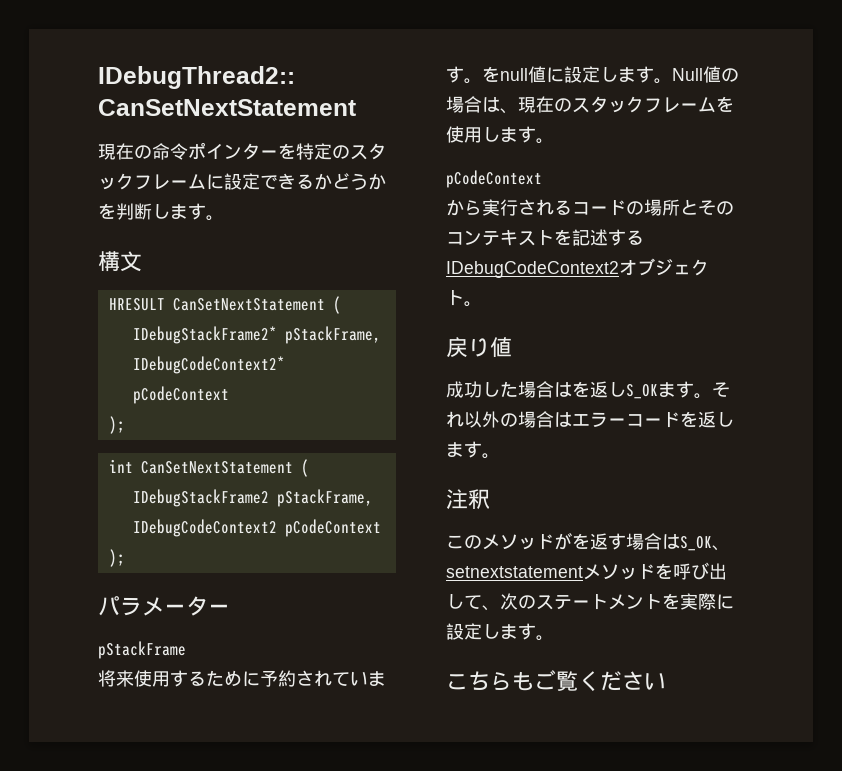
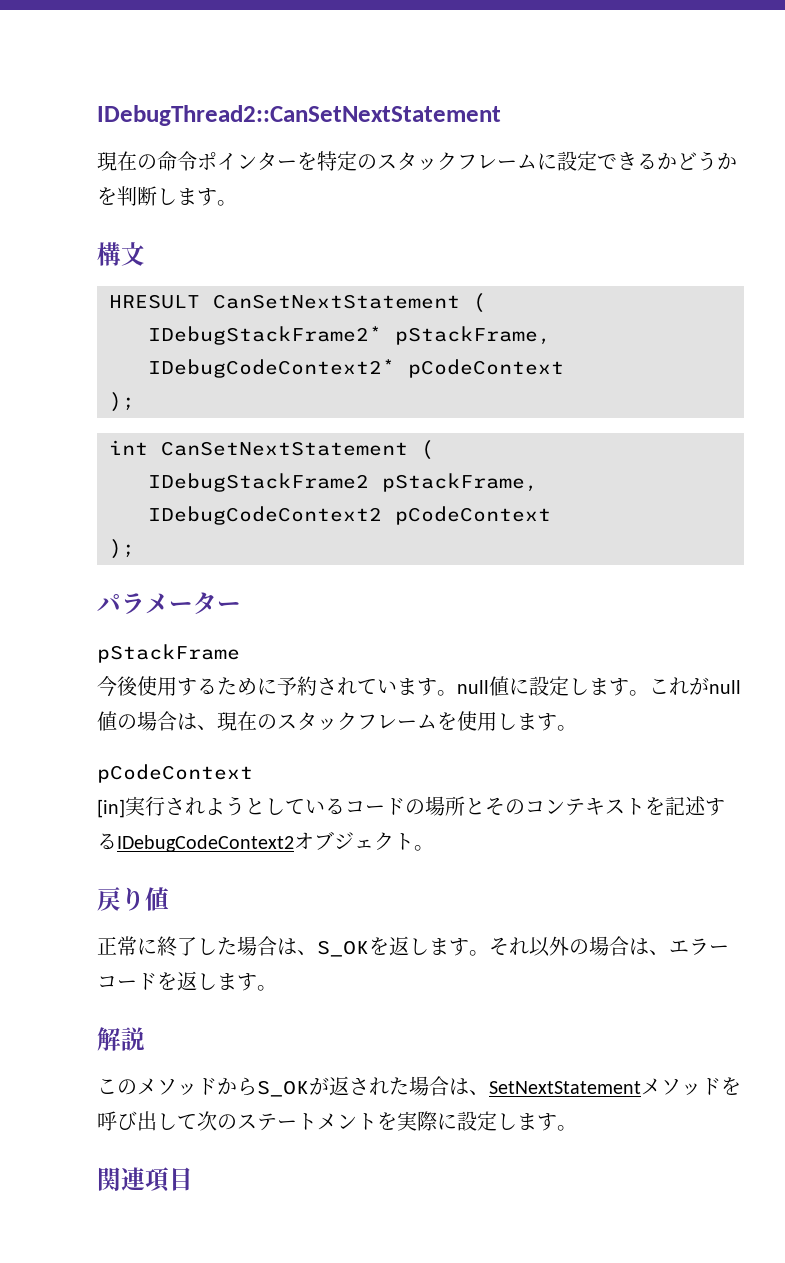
- 将来使用するために予約されています。をnull値に設定します。
+ 今後使用するために予約されています。null値に設定します。
- Null値の場合は、現在のスタックフレームを使用します。
+ これがnull値の場合は、現在のスタックフレームを使用します。
- から実行されるコードの場所とそのコンテキストを記述するIDebugCodeContext2オブジェクト。
+ [in]実行されようとしているコードの場所とそのコンテキストを記述するIDebugCodeContext2オブジェクト。
- 成功した場合はを返しS_OKます。
+ 正常に終了した場合は、S_OKを返します。
- それ以外の場合はエラーコードを返します。
+ それ以外の場合は、エラーコードを返します。
- 注釈
+ 解説
- このメソッドがを返す場合はS_OK、setnextstatementメソッドを呼び出して、次のステートメントを実際に設定します。
+ このメソッドからS_OKが返された場合は、SetNextStatementメソッドを呼び出して次のステートメントを実際に設定します。
- こちらもご覧ください
+ 関連項目

